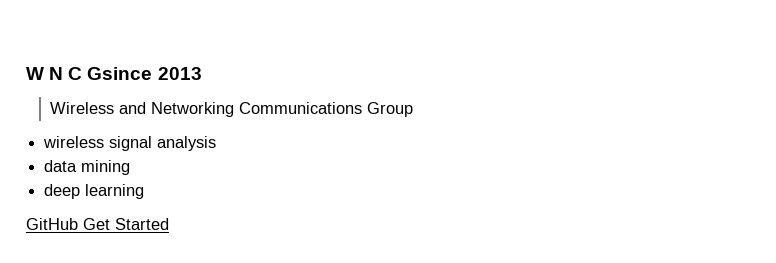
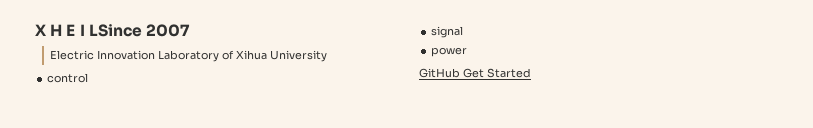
- W N C Gsince 2013
- Wireless and Networking Communications Group
- wireless signal analysis
- data mining
- deep learning
+ X H E I LSince 2007
+ Electric Innovation Laboratory of Xihua University
+ control
+ signal
+ power

